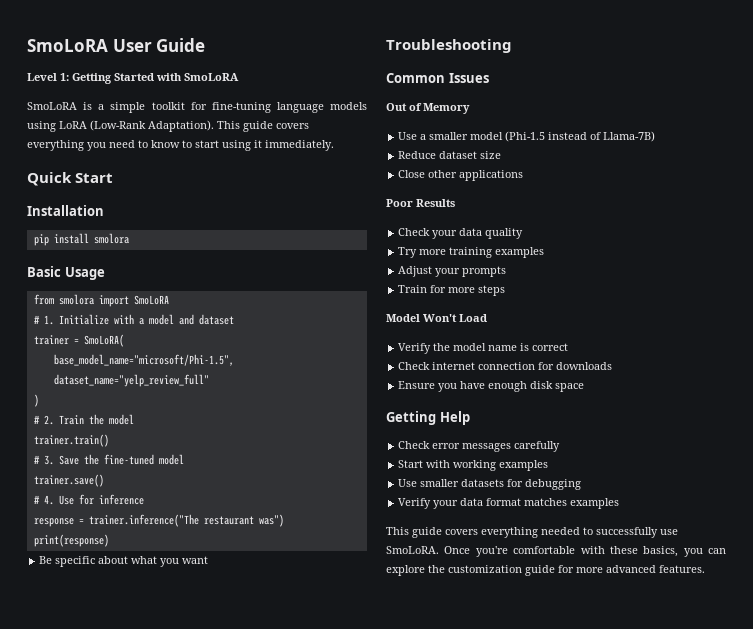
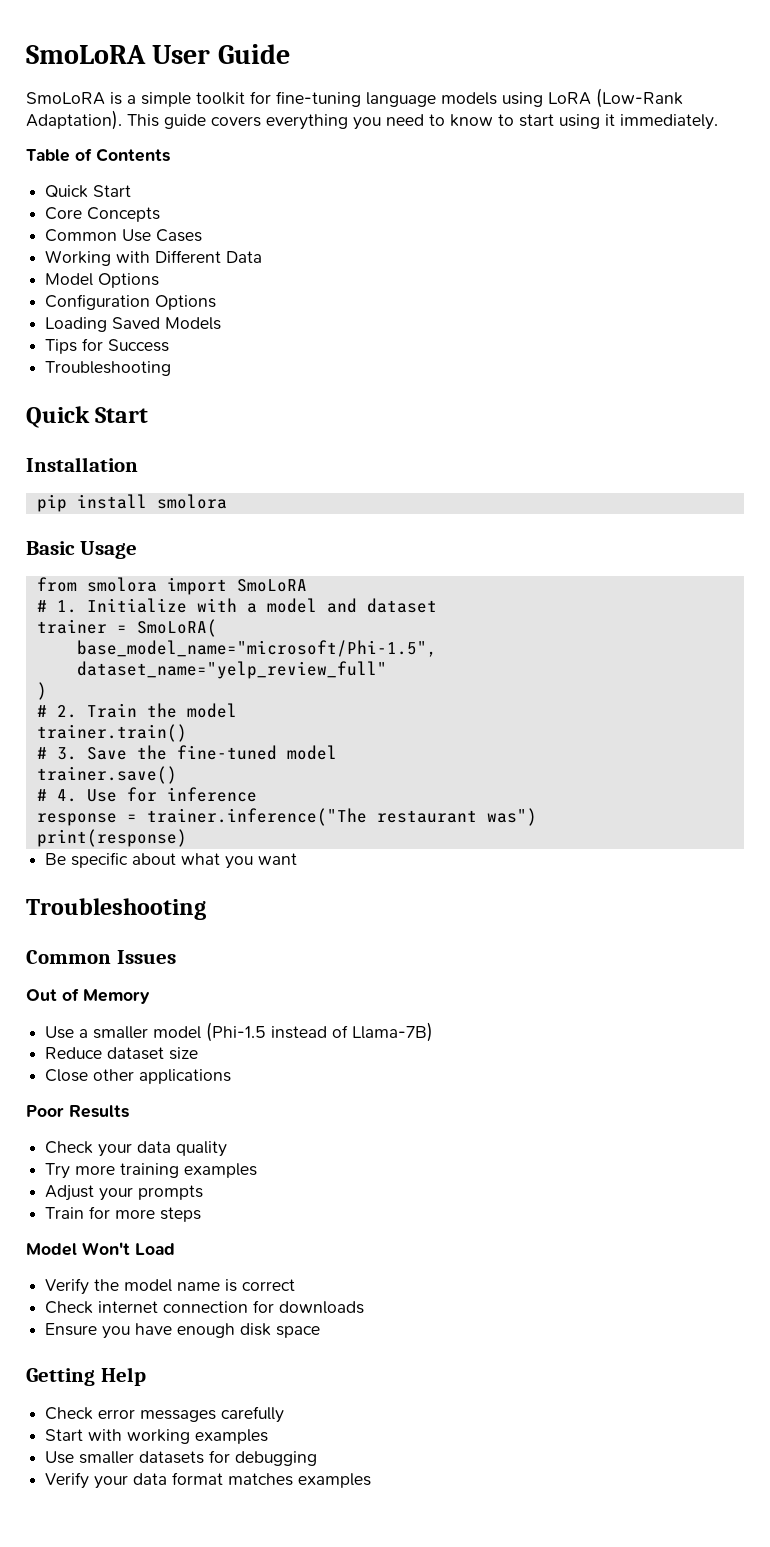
- Level 1: Getting Started with SmoLoRA
+ Table of Contents
+ Quick Start
+ Core Concepts
+ Common Use Cases
+ Working with Different Data
+ Model Options
+ Configuration Options
+ Loading Saved Models
+ Tips for Success
+ Troubleshooting
- This guide covers everything needed to successfully use SmoLoRA. Once you're comfortable with these basics, you can explore the customization guide for more advanced features.

